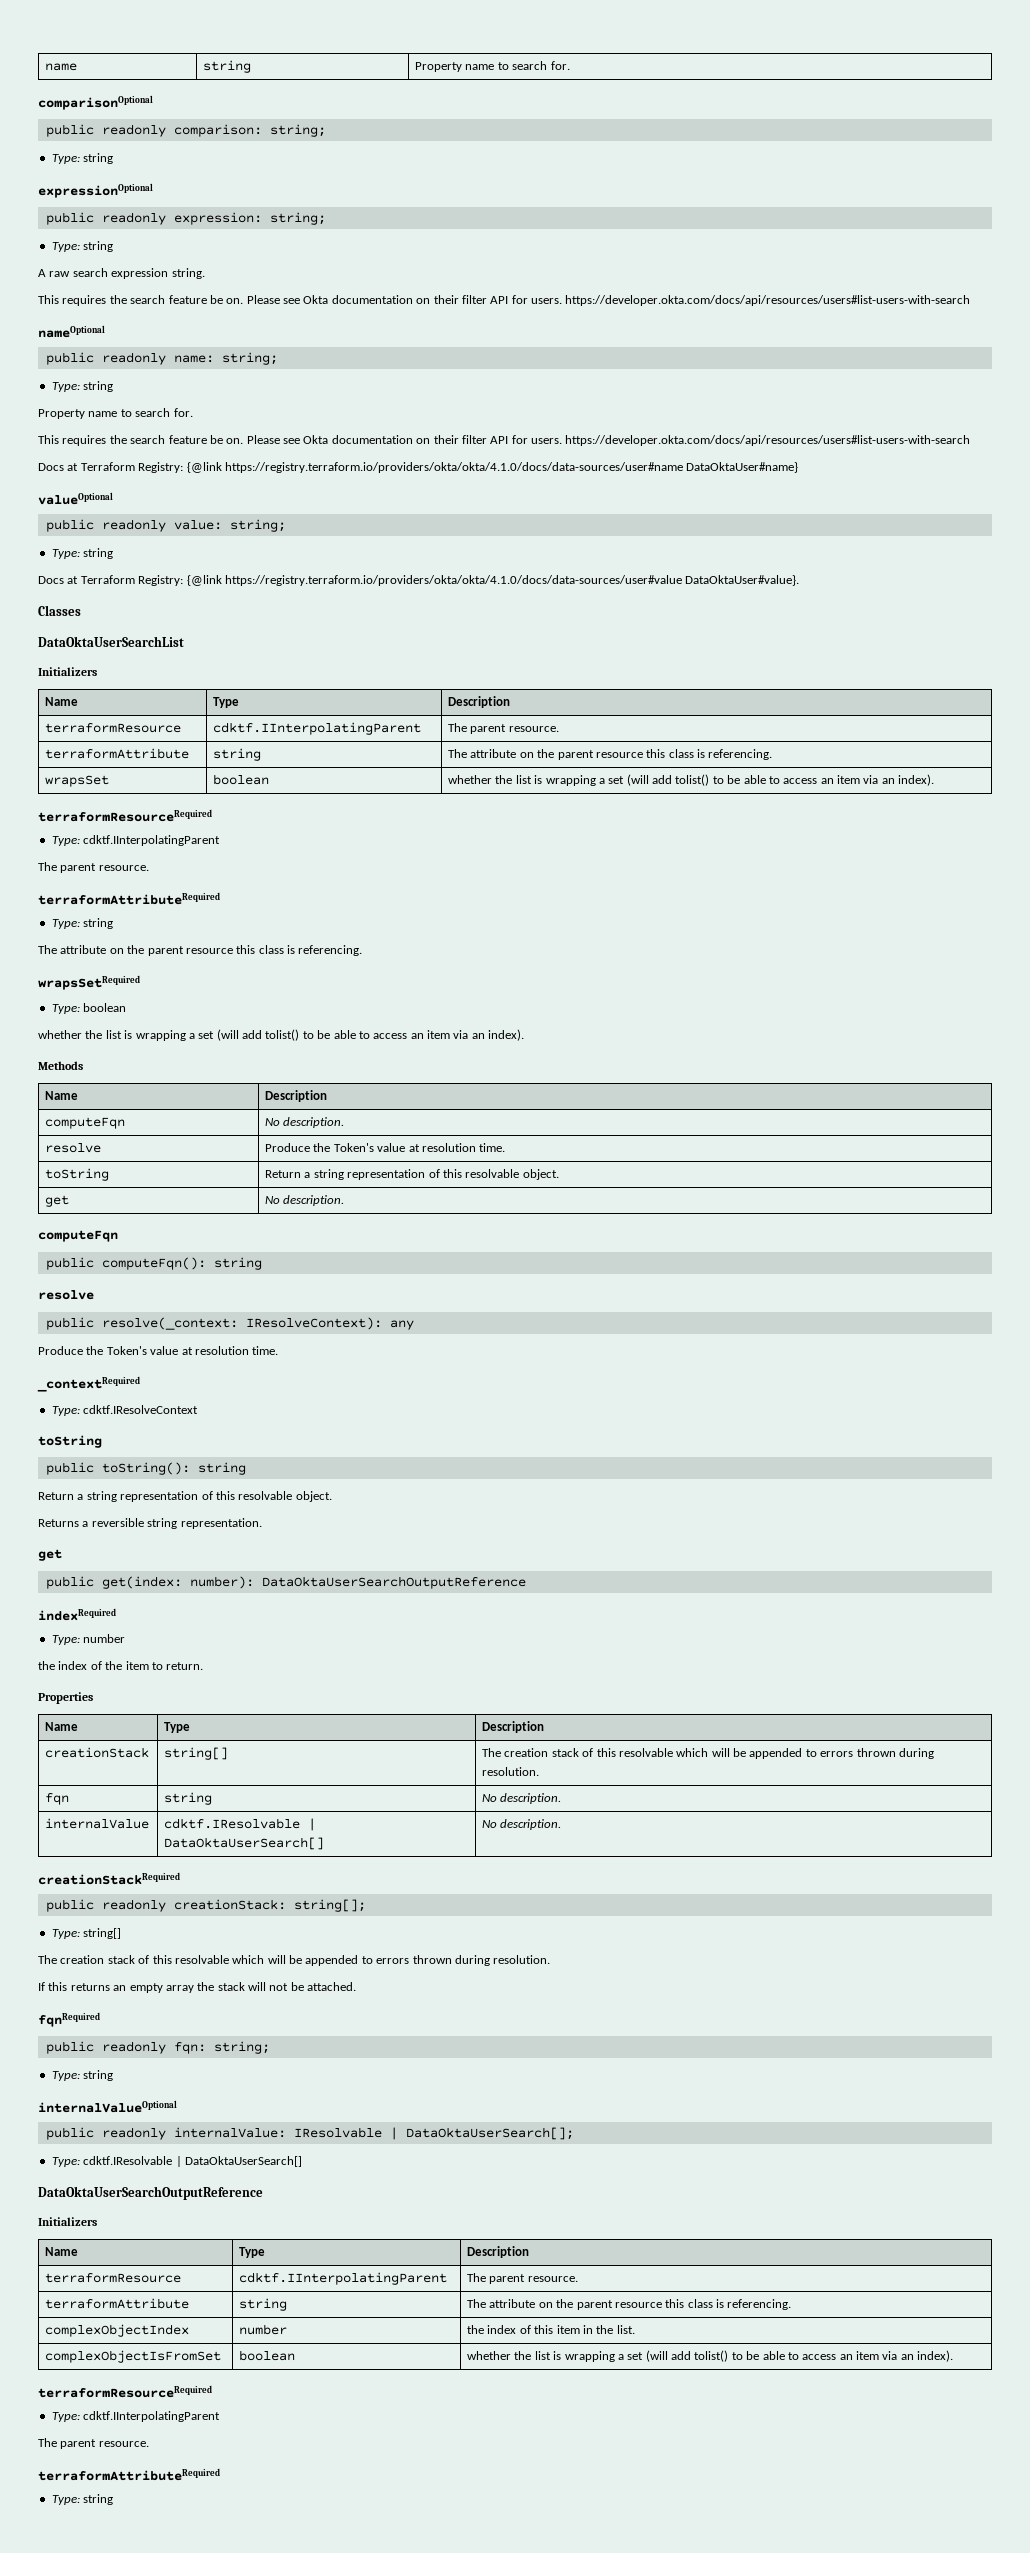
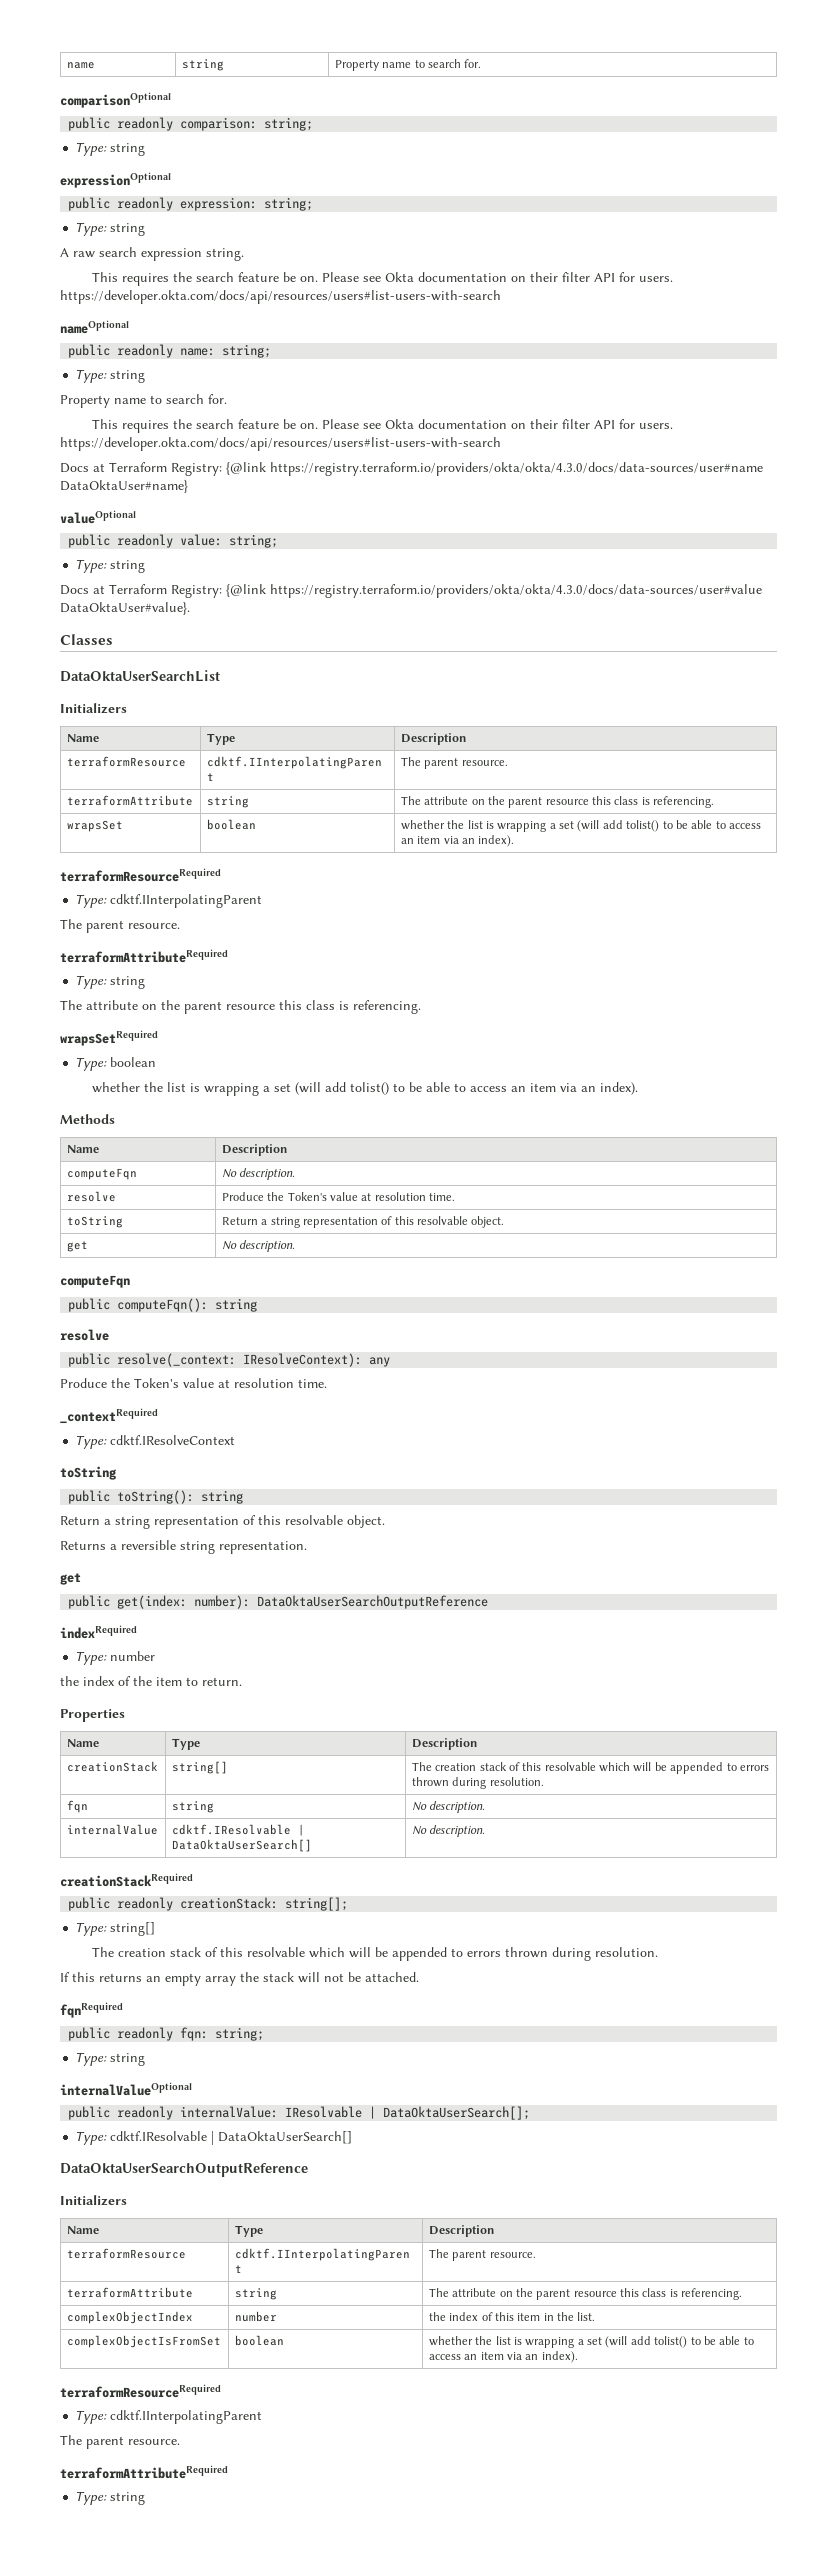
- Docs at Terraform Registry: {@link https://registry.terraform.io/providers/okta/okta/4.1.0/docs/data-sources/user#name DataOktaUser#name}
+ Docs at Terraform Registry: {@link https://registry.terraform.io/providers/okta/okta/4.3.0/docs/data-sources/user#name DataOktaUser#name}
- Docs at Terraform Registry: {@link https://registry.terraform.io/providers/okta/okta/4.1.0/docs/data-sources/user#value DataOktaUser#value}.
+ Docs at Terraform Registry: {@link https://registry.terraform.io/providers/okta/okta/4.3.0/docs/data-sources/user#value DataOktaUser#value}.

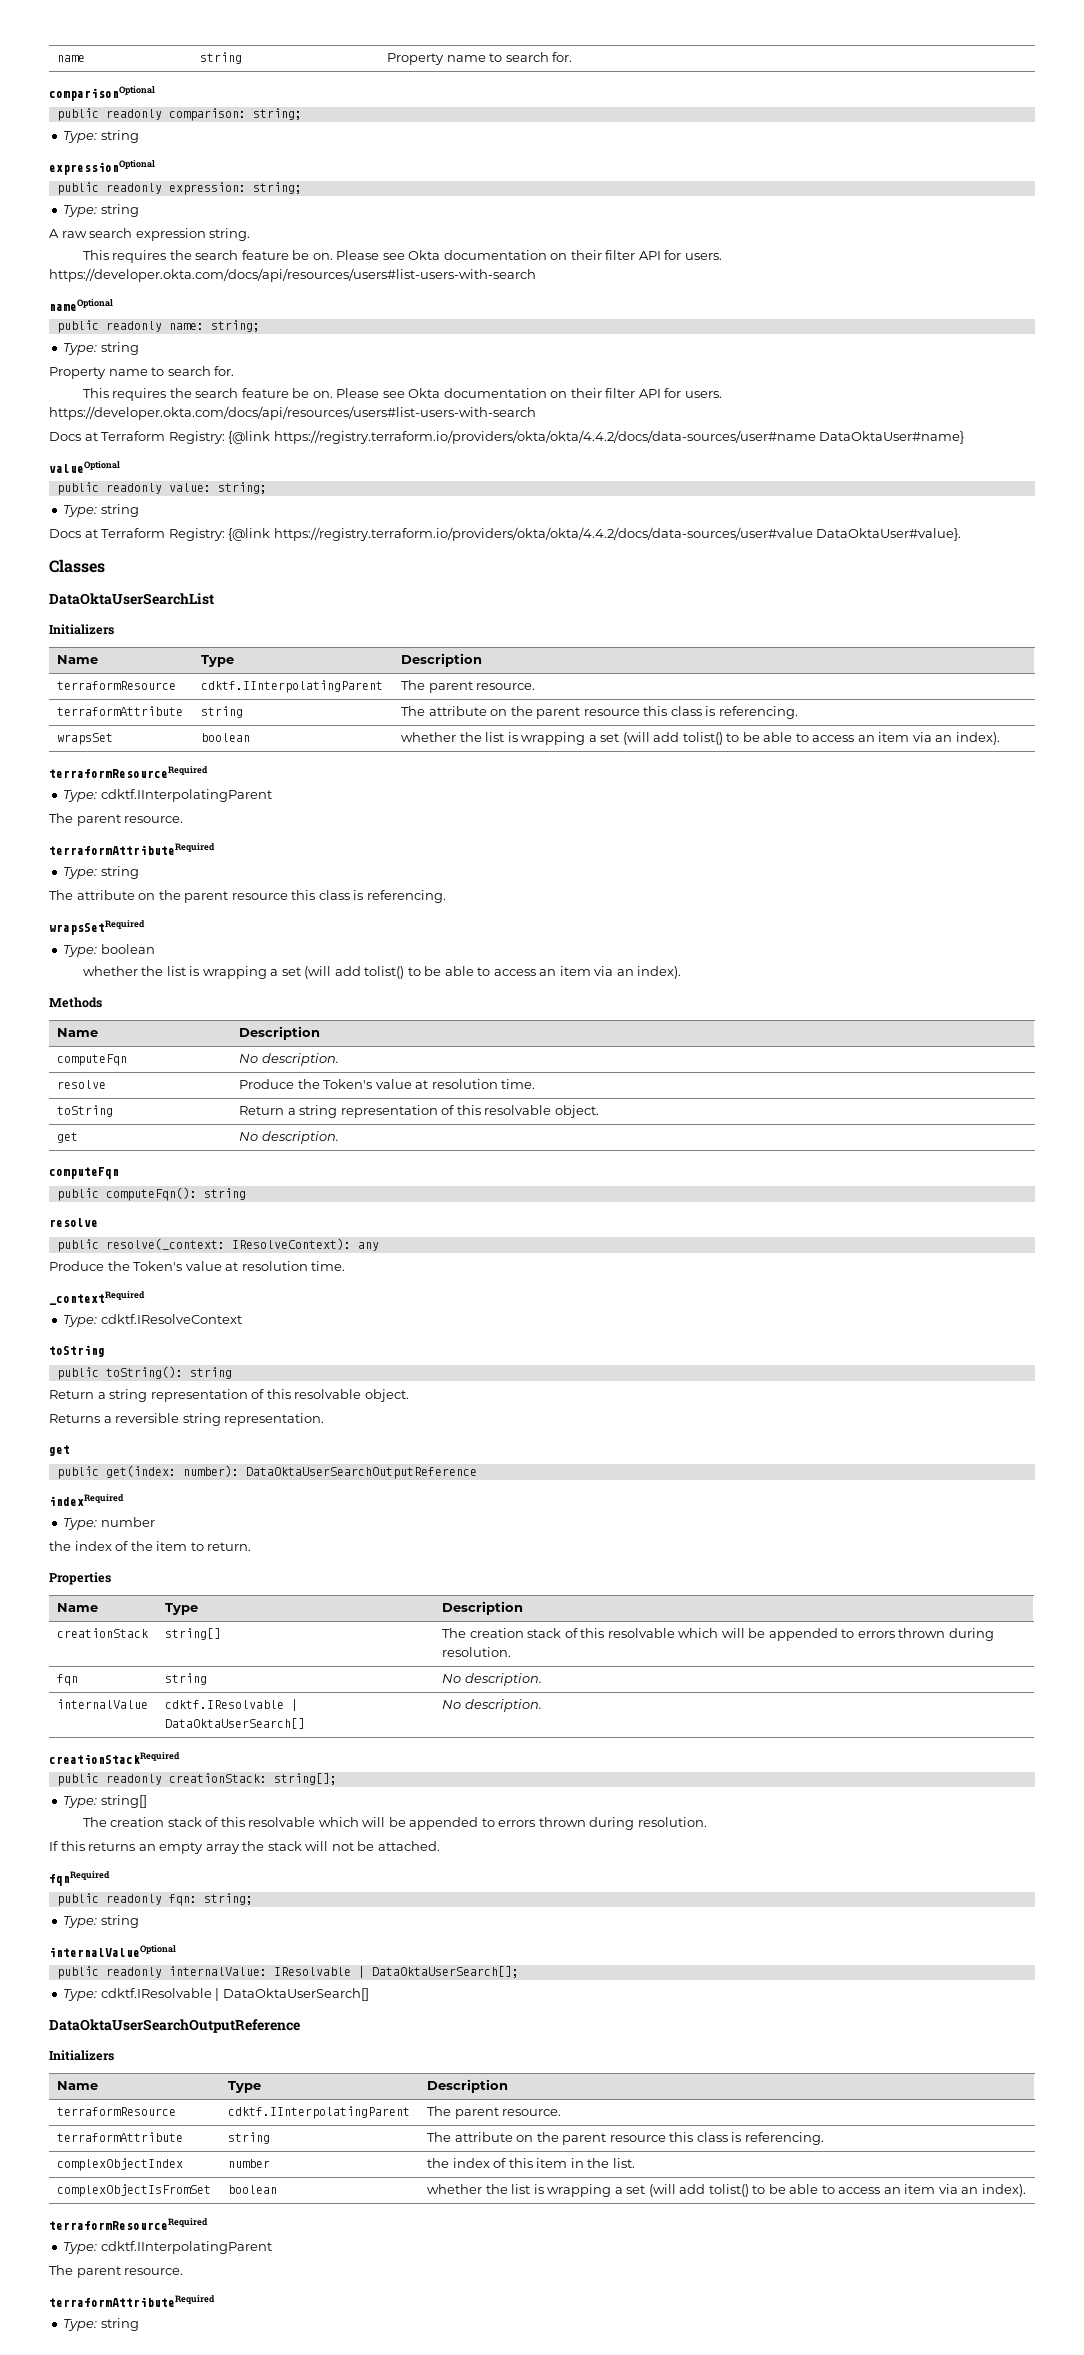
- Docs at Terraform Registry: {@link https://registry.terraform.io/providers/okta/okta/4.3.0/docs/data-sources/user#name DataOktaUser#name}
+ Docs at Terraform Registry: {@link https://registry.terraform.io/providers/okta/okta/4.4.2/docs/data-sources/user#name DataOktaUser#name}
- Docs at Terraform Registry: {@link https://registry.terraform.io/providers/okta/okta/4.3.0/docs/data-sources/user#value DataOktaUser#value}.
+ Docs at Terraform Registry: {@link https://registry.terraform.io/providers/okta/okta/4.4.2/docs/data-sources/user#value DataOktaUser#value}.

